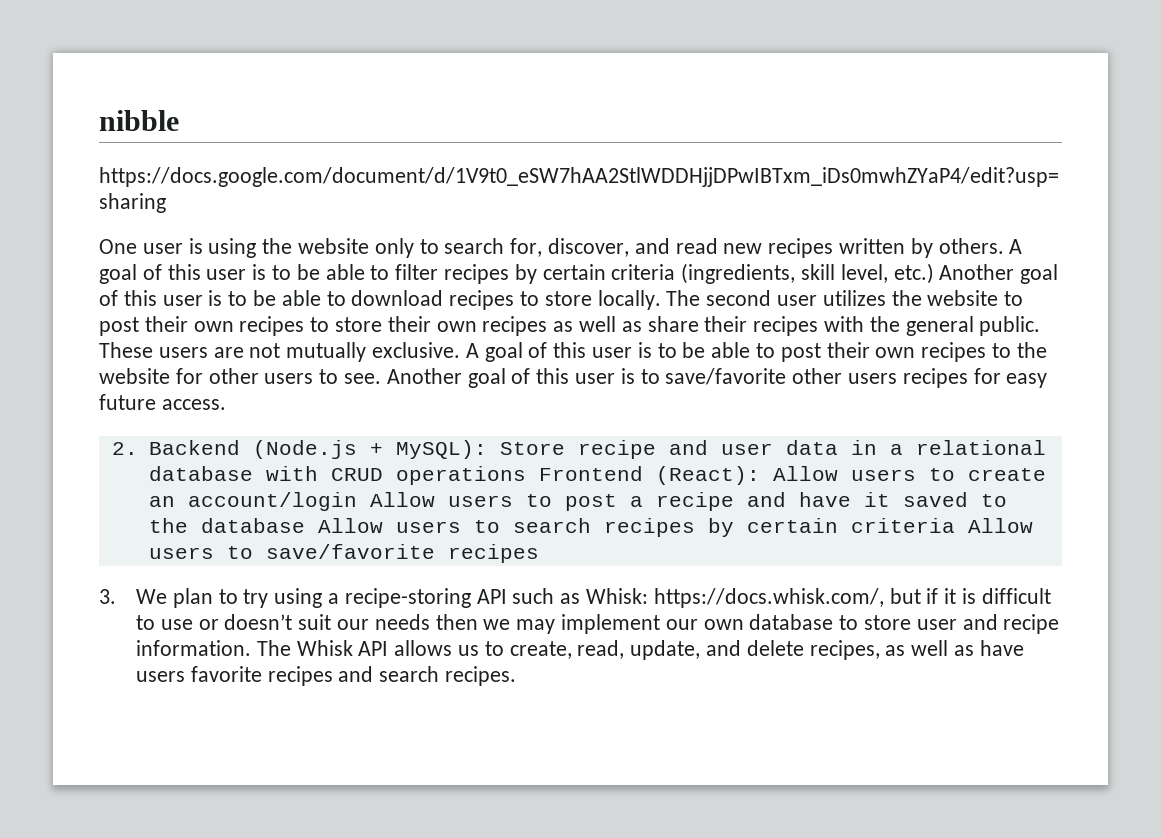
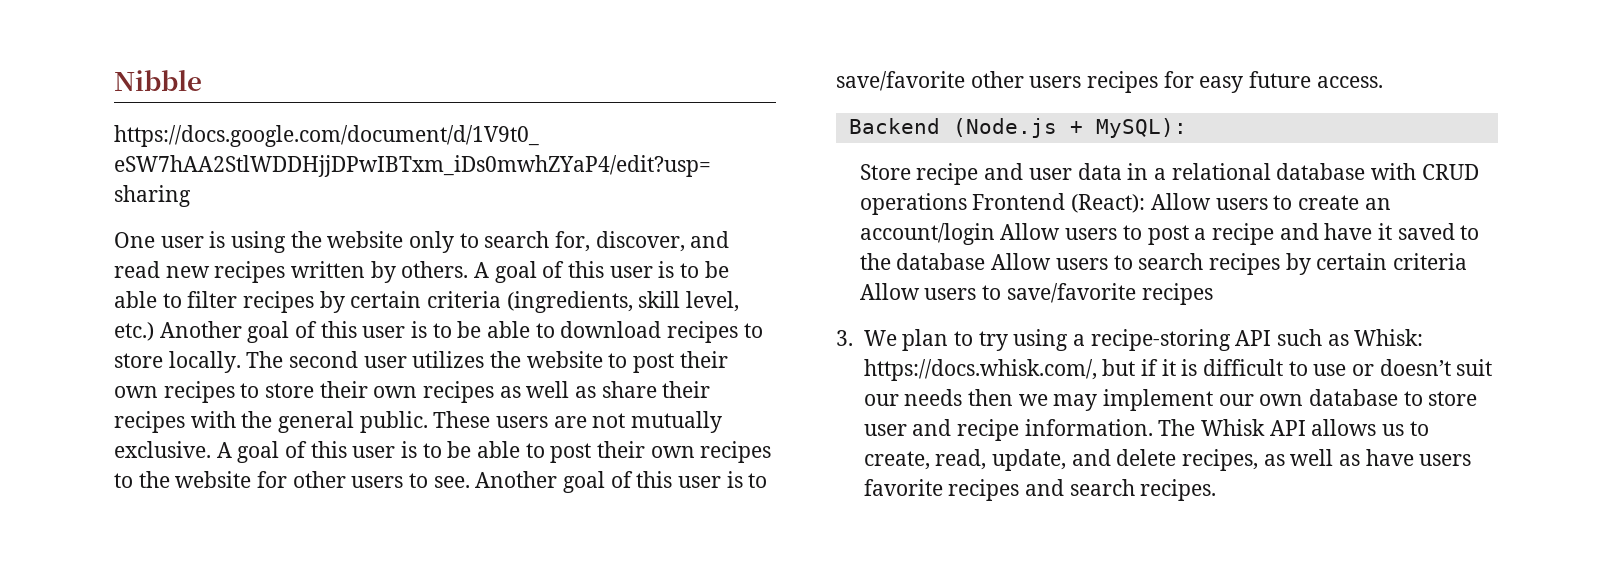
- nibble
+ Nibble
- 2. Backend (Node.js + MySQL): Store recipe and user data in a relational database with CRUD operations Frontend (React): Allow users to create an account/login Allow users to post a recipe and have it saved to the database Allow users to search recipes by certain criteria Allow users to save/favorite recipes
+ Backend (Node.js + MySQL):
+ Store recipe and user data in a relational database with CRUD operations Frontend (React): Allow users to create an account/login Allow users to post a recipe and have it saved to the database Allow users to search recipes by certain criteria Allow users to save/favorite recipes

